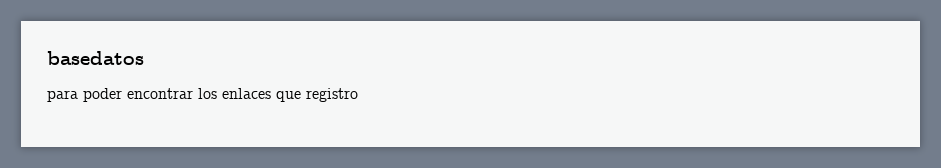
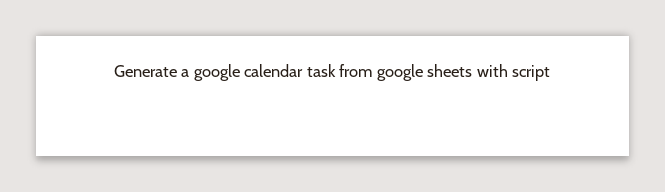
- basedatos
- para poder encontrar los enlaces que registro
+ Generate a google calendar task from google sheets with script

